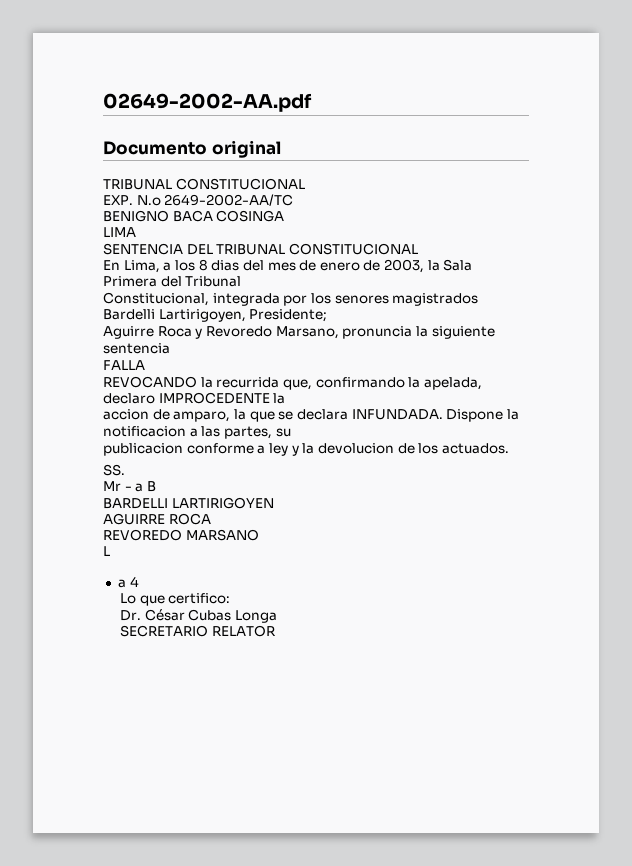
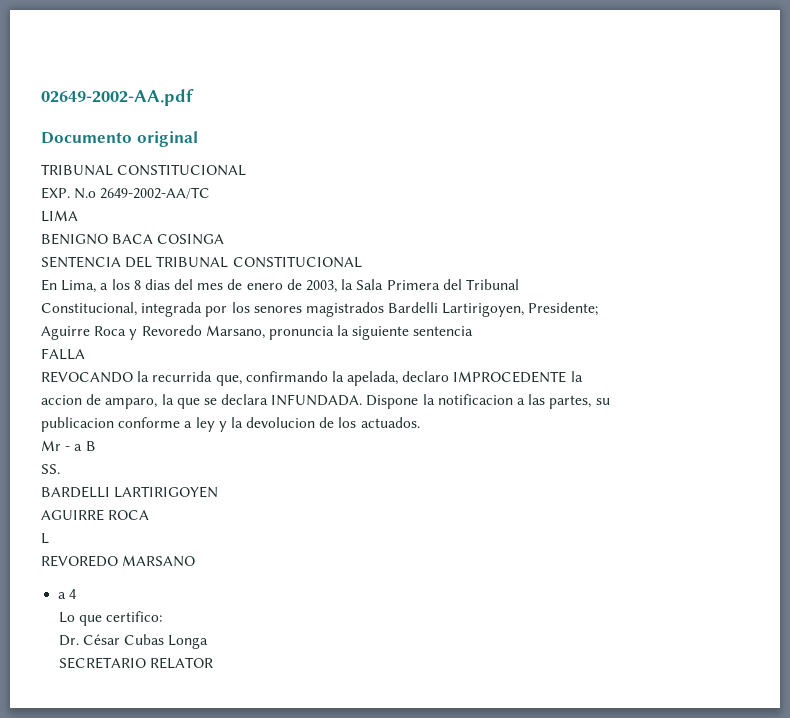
+ LIMA
- LIMA
- SS.
+ SS.
+ L
- L

